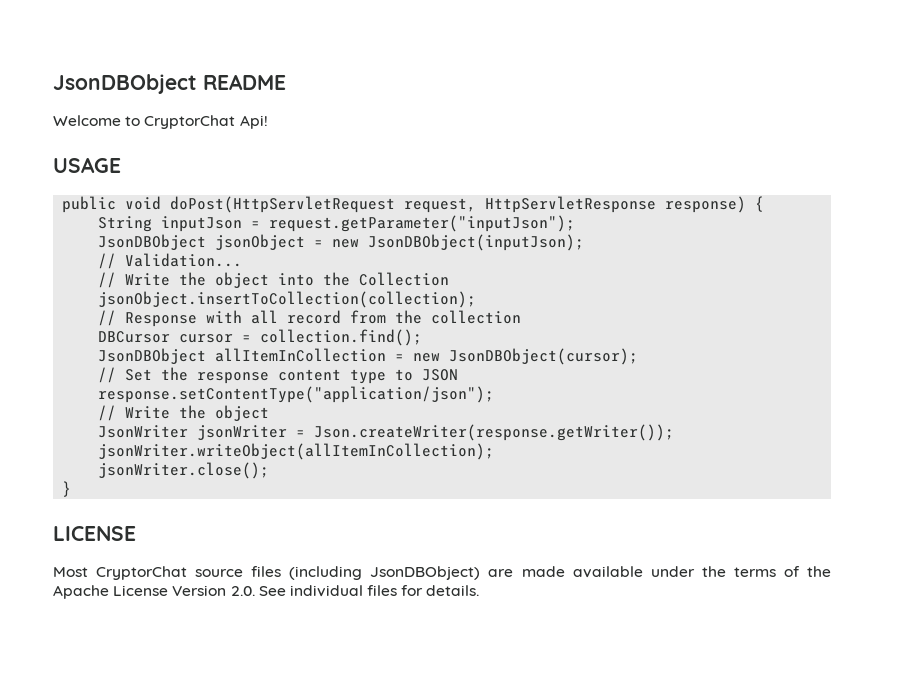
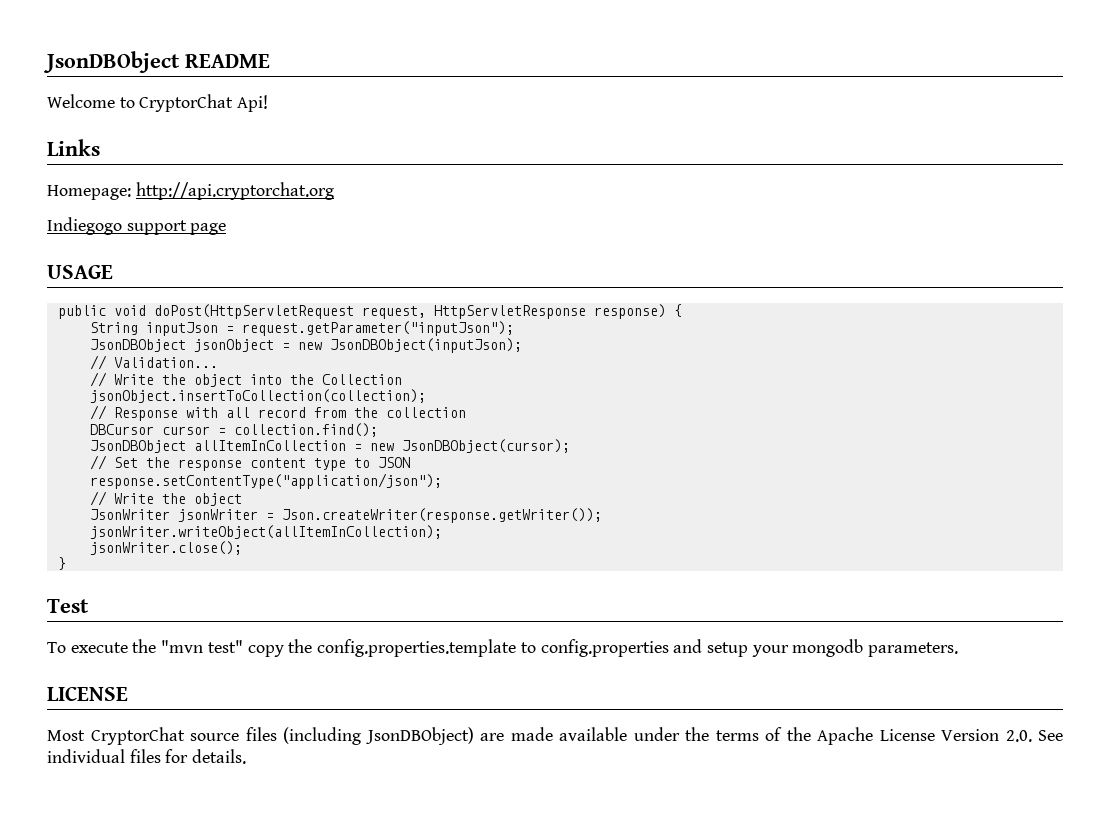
+ Links
+ Homepage: http://api.cryptorchat.org
+ Indiegogo support page
+ Test
+ To execute the "mvn test" copy the config.properties.template to config.properties and setup your mongodb parameters.

